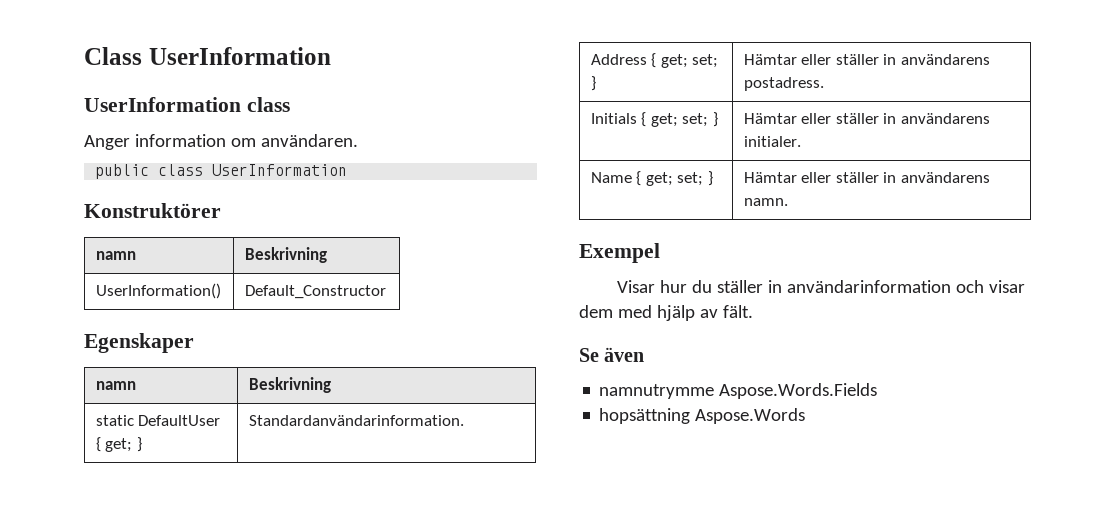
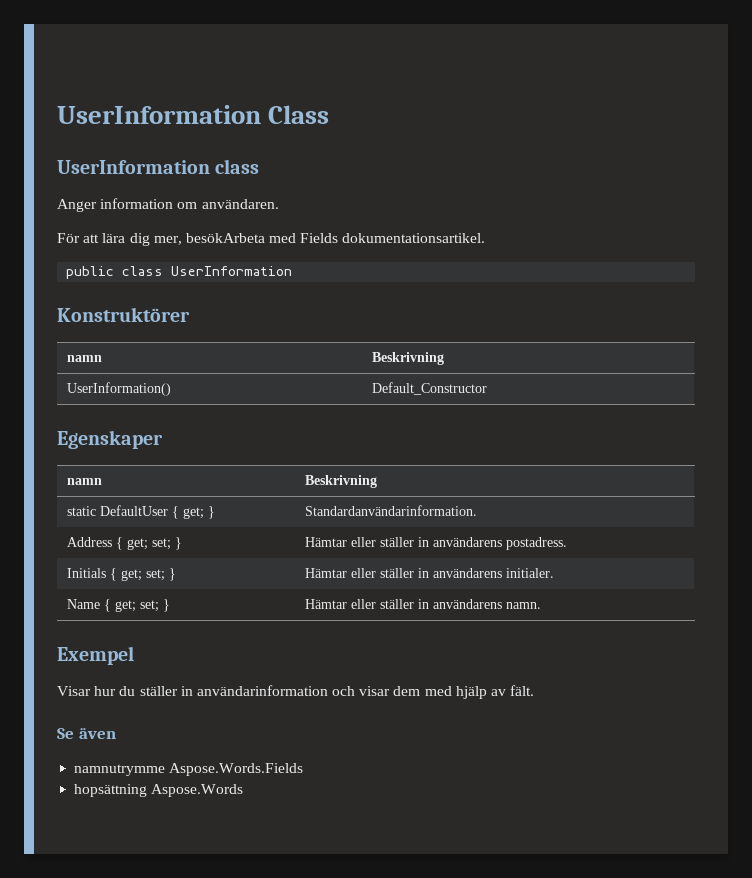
- Class UserInformation
+ UserInformation Class
+ För att lära dig mer, besökArbeta med Fields dokumentationsartikel.

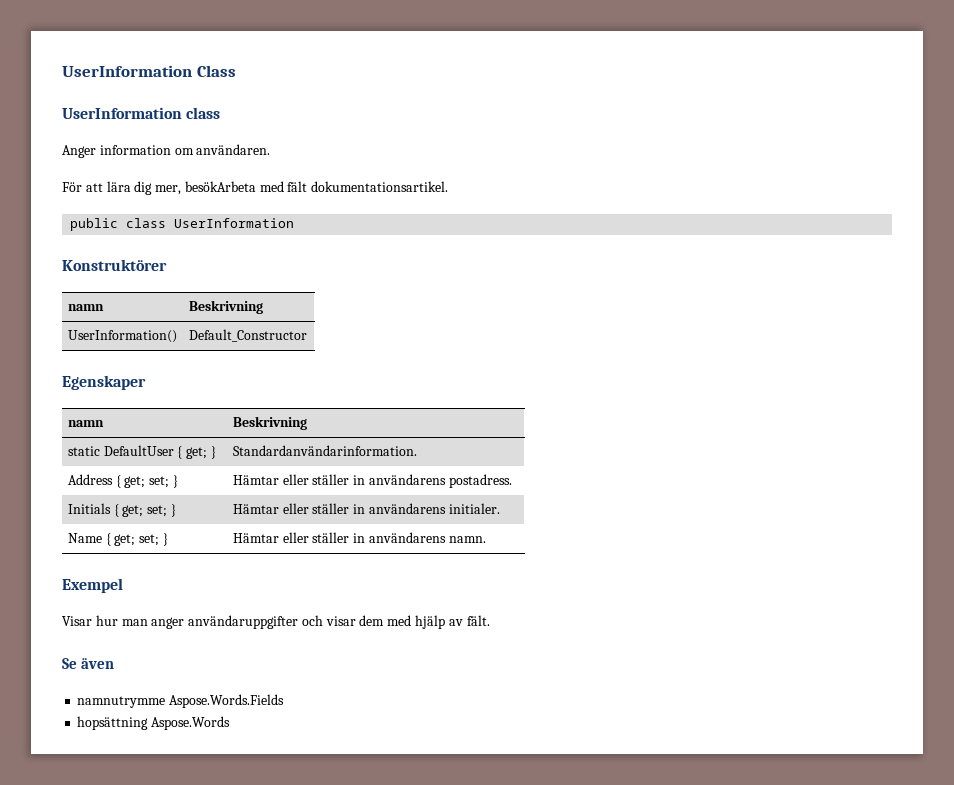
- För att lära dig mer, besökArbeta med Fields dokumentationsartikel.
+ För att lära dig mer, besökArbeta med fält dokumentationsartikel.
- Visar hur du ställer in användarinformation och visar dem med hjälp av fält.
+ Visar hur man anger användaruppgifter och visar dem med hjälp av fält.

